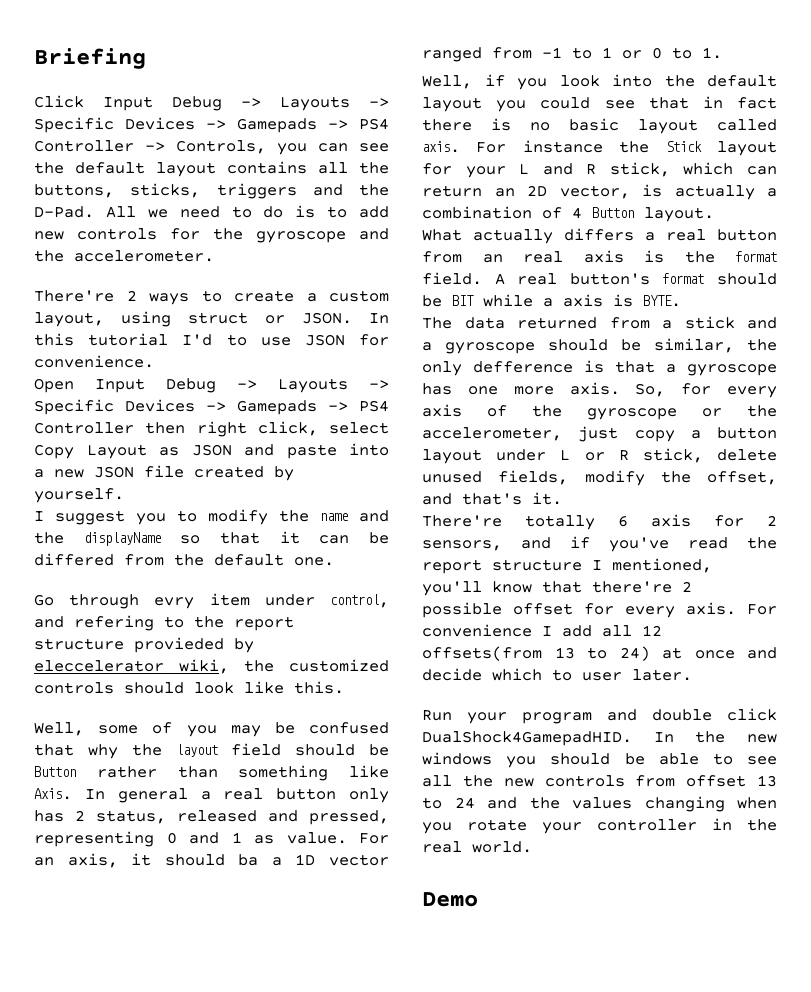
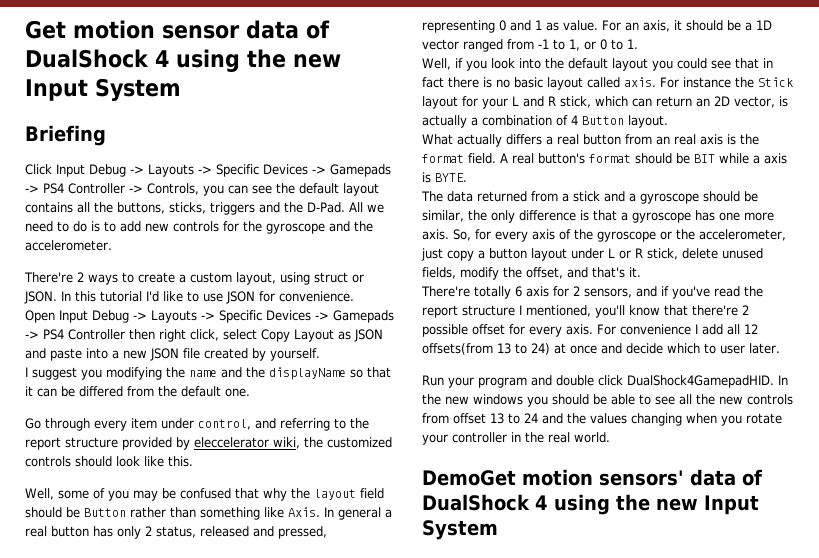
+ Get motion sensor data of DualShock 4 using the new Input System
- In this tutorial I'd to use JSON for convenience.
+ In this tutorial I'd like to use JSON for convenience.
- I suggest you to modify the name and the displayName so that it can be differed from the default one.
+ I suggest you modifying the name and the displayName so that it can be differed from the default one.
- Go through evry item under control, and refering to the report structure provieded by eleccelerator wiki, the customized controls should look like this.
+ Go through every item under control, and referring to the report structure provided by eleccelerator wiki, the customized controls should look like this.
- In general a real button only has 2 status, released and pressed, representing 0 and 1 as value.
+ In general a real button has only 2 status, released and pressed, representing 0 and 1 as value.
- For an axis, it should ba a 1D vector ranged from -1 to 1 or 0 to 1.
+ For an axis, it should be a 1D vector ranged from -1 to 1, or 0 to 1.
- The data returned from a stick and a gyroscope should be similar, the only defference is that a gyroscope has one more axis.
+ The data returned from a stick and a gyroscope should be similar, the only difference is that a gyroscope has one more axis.
- Demo
+ DemoGet motion sensors' data of DualShock 4 using the new Input System

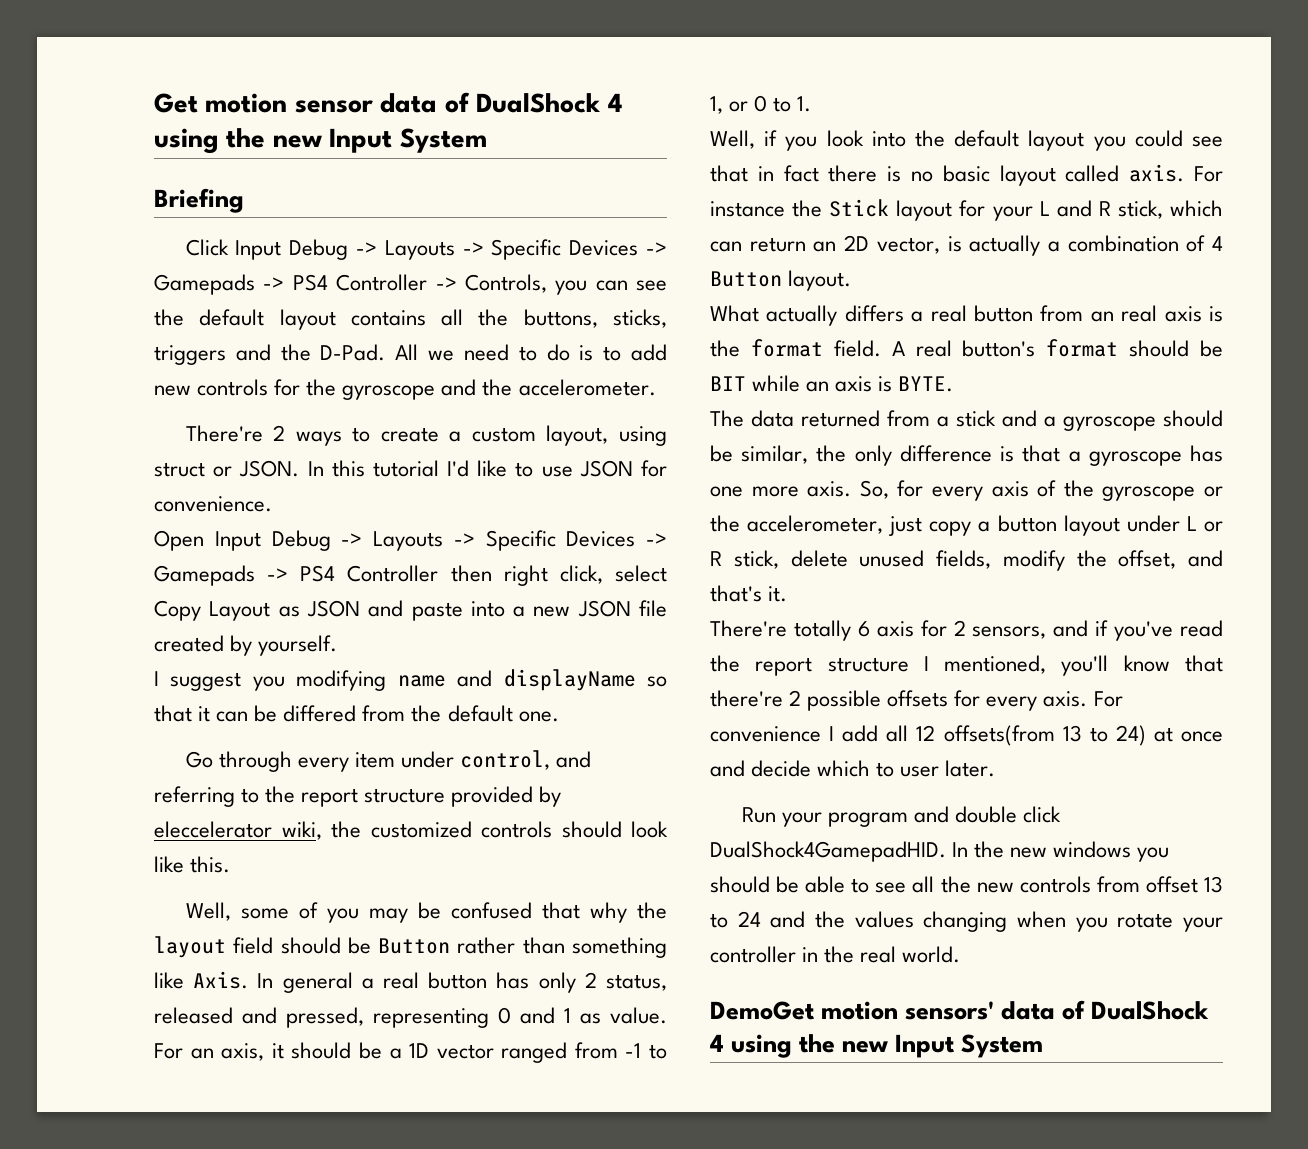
- I suggest you modifying the name and the displayName so that it can be differed from the default one.
+ I suggest you modifying name and displayName so that it can be differed from the default one.
- A real button's format should be BIT while a axis is BYTE.
+ A real button's format should be BIT while an axis is BYTE.
- There're totally 6 axis for 2 sensors, and if you've read the report structure I mentioned, you'll know that there're 2 possible offset for every axis.
+ There're totally 6 axis for 2 sensors, and if you've read the report structure I mentioned, you'll know that there're 2 possible offsets for every axis.

